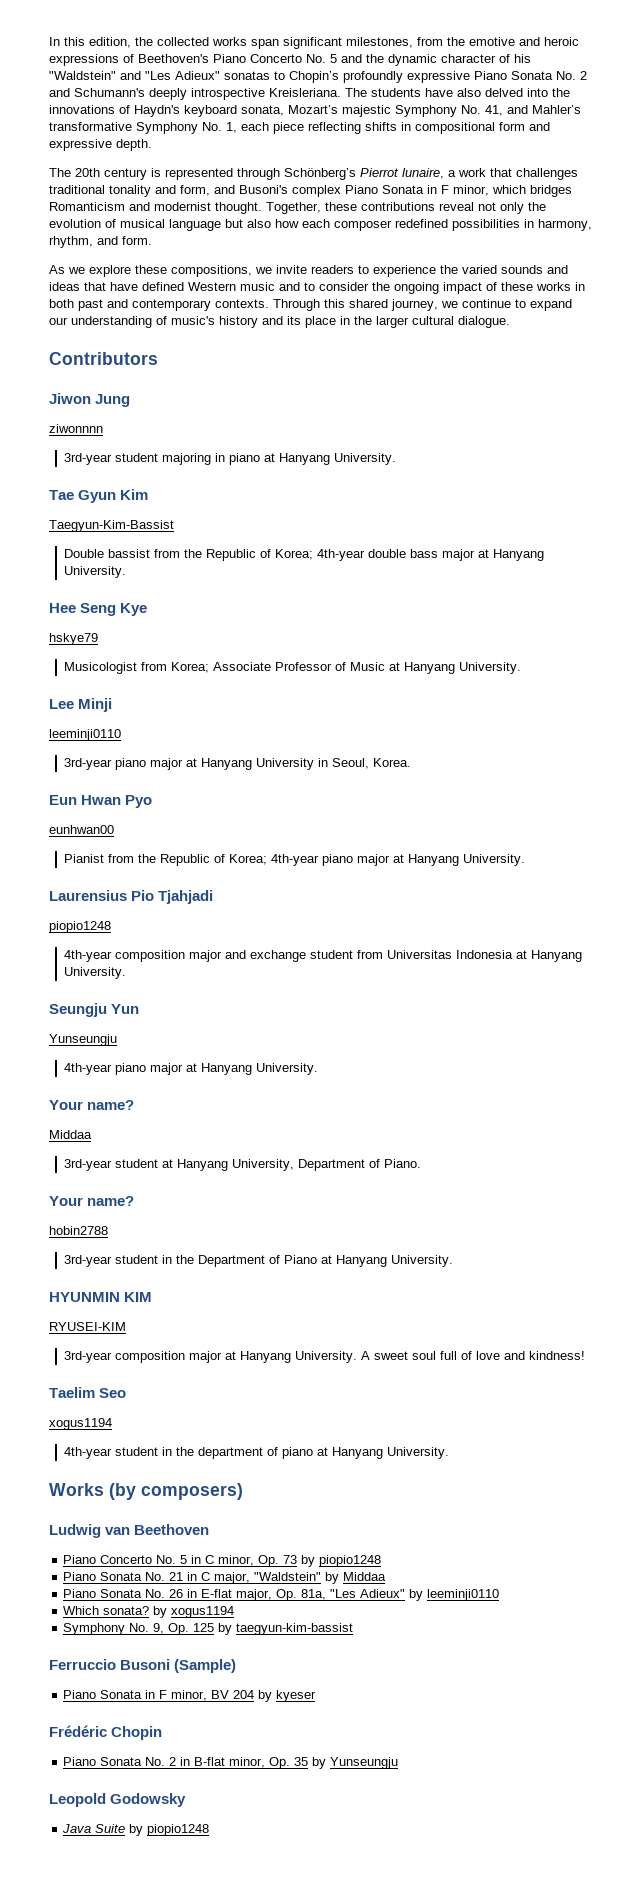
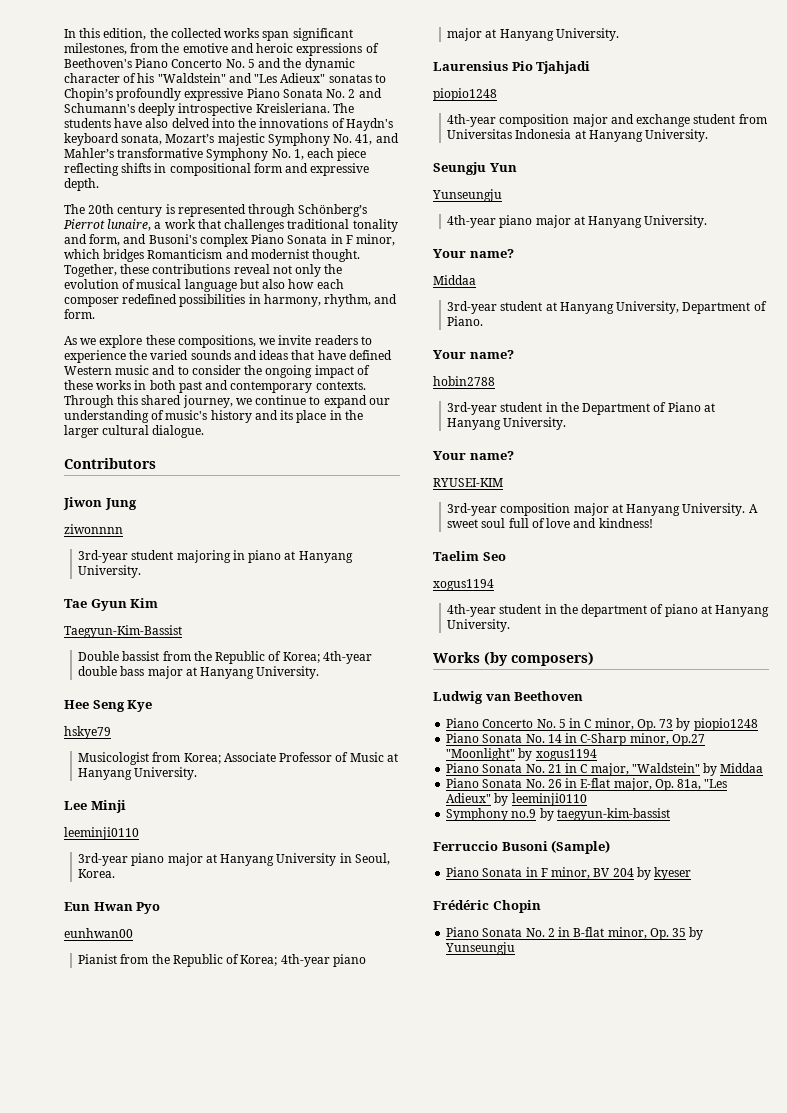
  3rd-year student in the Department of Piano at Hanyang University.
- HYUNMIN KIM
+ Your name?
+ Piano Sonata No. 14 in C-Sharp minor, Op.27 "Moonlight" by xogus1194
- Which sonata? by xogus1194
- Symphony No. 9, Op. 125 by taegyun-kim-bassist
+ Symphony no.9 by taegyun-kim-bassist
- Leopold Godowsky
- Java Suite by piopio1248

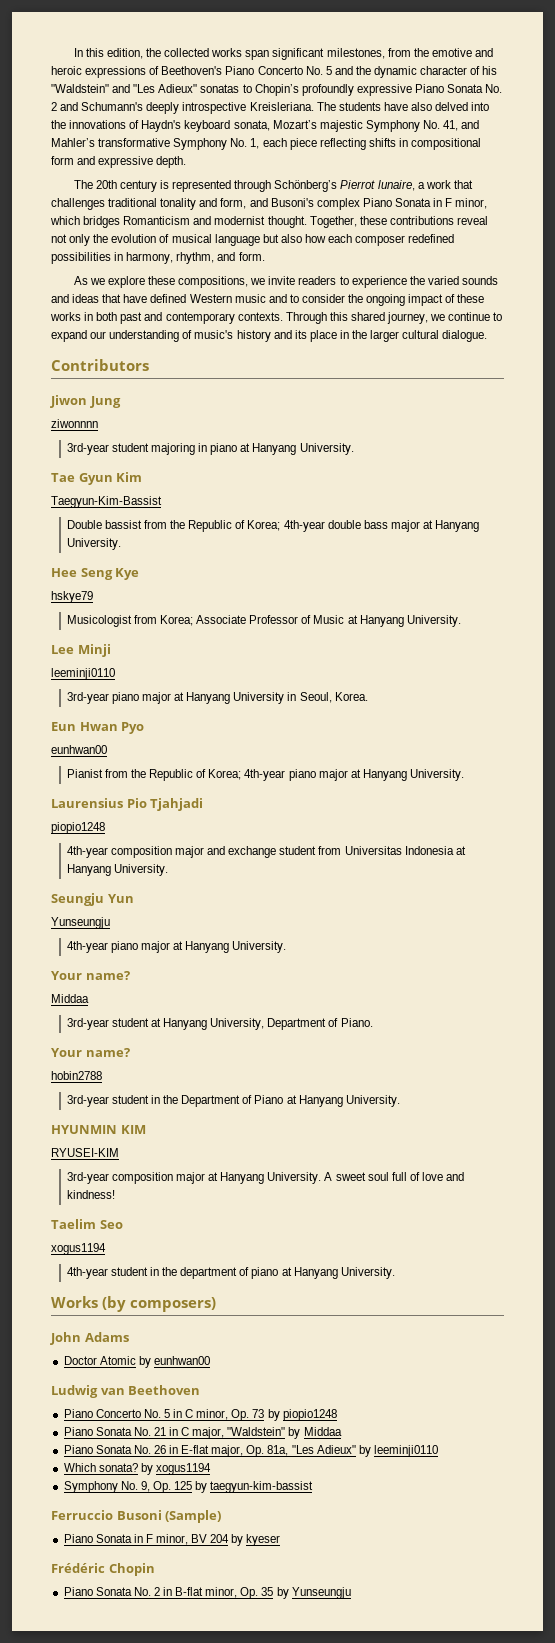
  3rd-year student in the Department of Piano at Hanyang University.
- Your name?
+ HYUNMIN KIM
+ John Adams
+ Doctor Atomic by eunhwan00
- Piano Sonata No. 14 in C-Sharp minor, Op.27 "Moonlight" by xogus1194
- Symphony no.9 by taegyun-kim-bassist
+ Which sonata? by xogus1194
+ Symphony No. 9, Op. 125 by taegyun-kim-bassist

